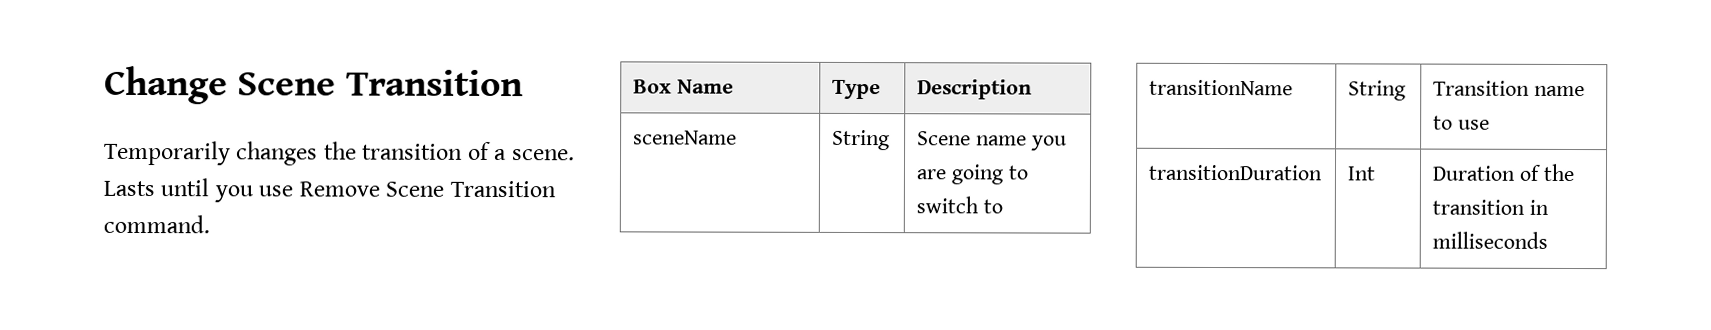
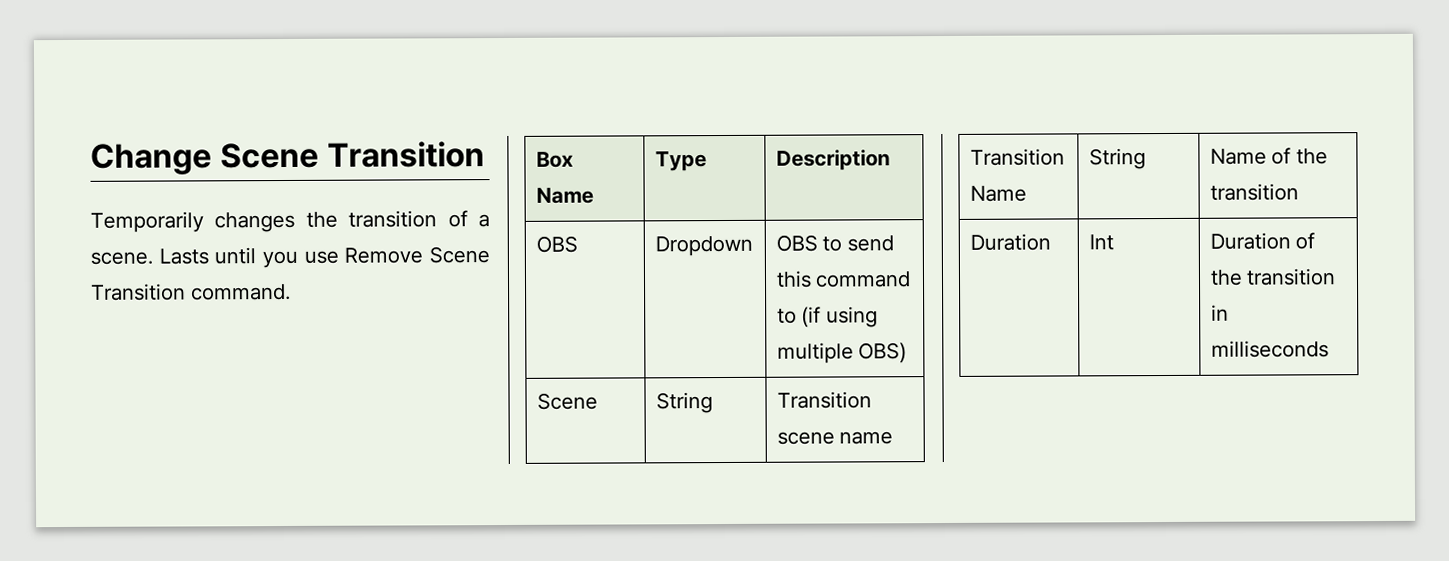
- sceneName | String | Scene name you are going to switch to
- transitionName | String | Transition name to use
- transitionDuration | Int | Duration of the transition in milliseconds
+ OBS | Dropdown | OBS to send this command to (if using multiple OBS)
+ Scene | String | Transition scene name
+ Transition Name | String | Name of the transition
+ Duration | Int | Duration of the transition in milliseconds

